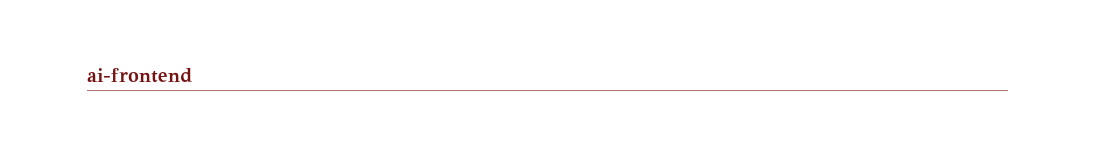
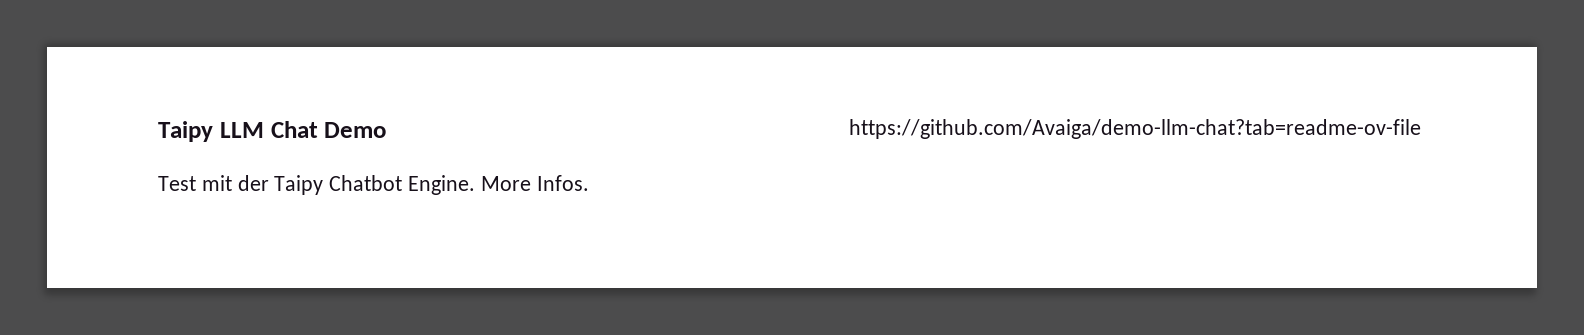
- ai-frontend
+ Taipy LLM Chat Demo
+ Test mit der Taipy Chatbot Engine. More Infos. https://github.com/Avaiga/demo-llm-chat?tab=readme-ov-file

